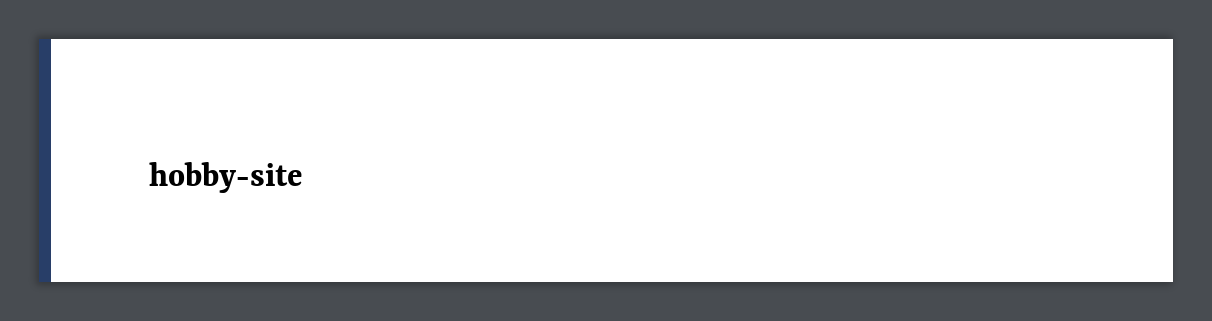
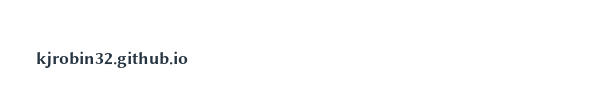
- hobby-site
+ kjrobin32.github.io

